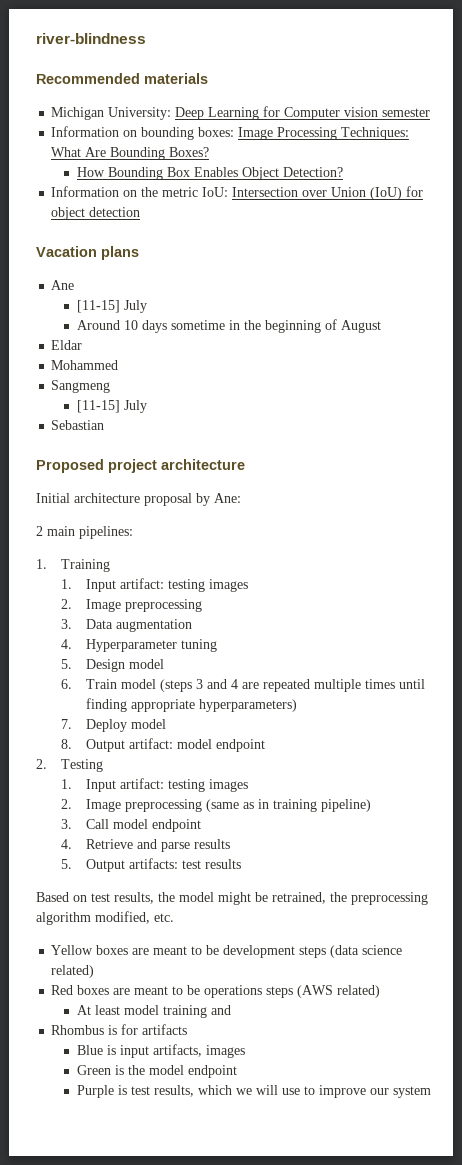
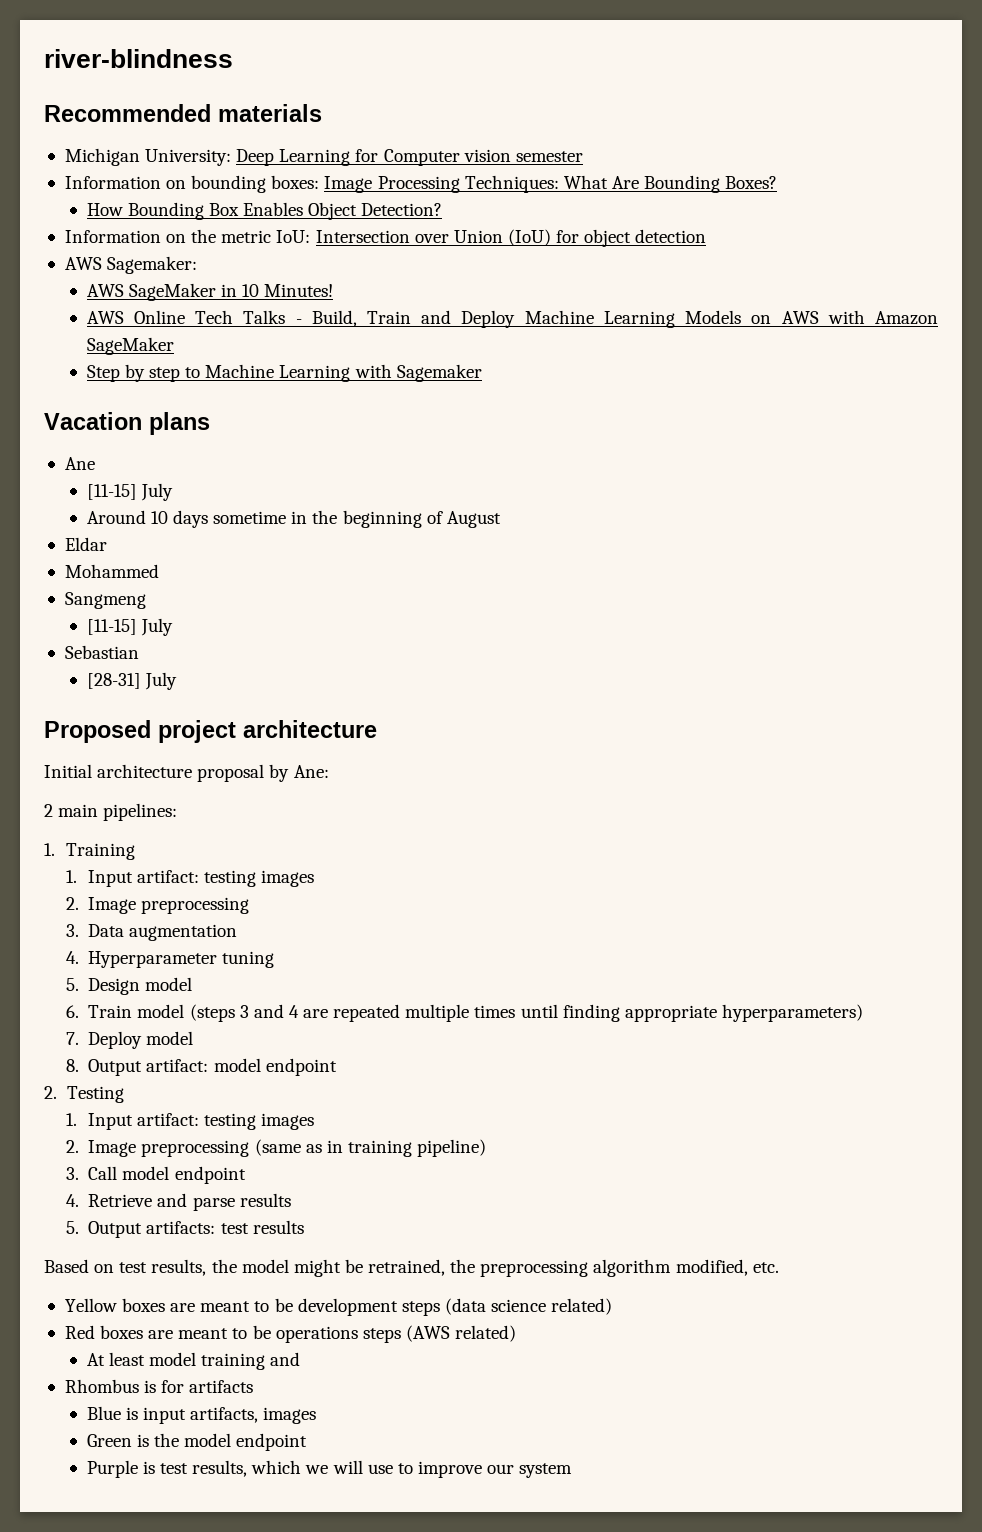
+ AWS Sagemaker:
+ AWS SageMaker in 10 Minutes!
+ AWS Online Tech Talks - Build, Train and Deploy Machine Learning Models on AWS with Amazon SageMaker
+ Step by step to Machine Learning with Sagemaker
+ [28-31] July

